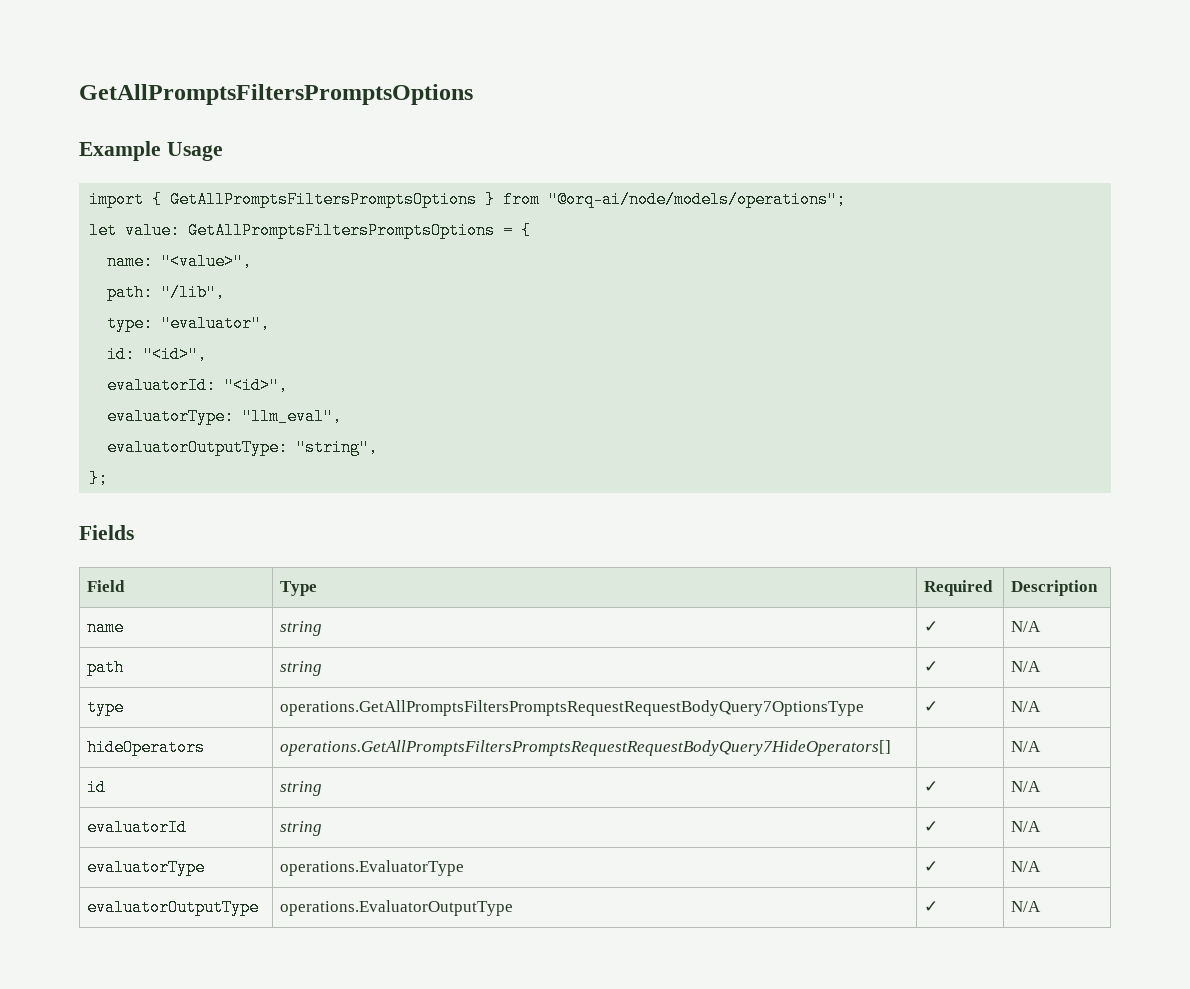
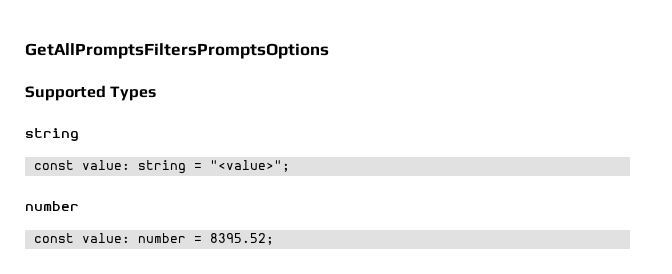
- Example Usage
- import { GetAllPromptsFiltersPromptsOptions } from "@orq-ai/node/models/operations";
- let value: GetAllPromptsFiltersPromptsOptions = {
- name: "<value>",
- path: "/lib",
- type: "evaluator",
- id: "<id>",
- evaluatorId: "<id>",
- evaluatorType: "llm_eval",
- evaluatorOutputType: "string",
- };
- Fields
- Field | Type | Required | Description
- name | string | ✓ | N/A
- path | string | ✓ | N/A
- type | operations.GetAllPromptsFiltersPromptsRequestRequestBodyQuery7OptionsType | ✓ | N/A
- hideOperators | operations.GetAllPromptsFiltersPromptsRequestRequestBodyQuery7HideOperators[] | | N/A
- id | string | ✓ | N/A
- evaluatorId | string | ✓ | N/A
- evaluatorType | operations.EvaluatorType | ✓ | N/A
- evaluatorOutputType | operations.EvaluatorOutputType | ✓ | N/A
+ Supported Types
+ string
+ const value: string = "<value>";
+ number
+ const value: number = 8395.52;

